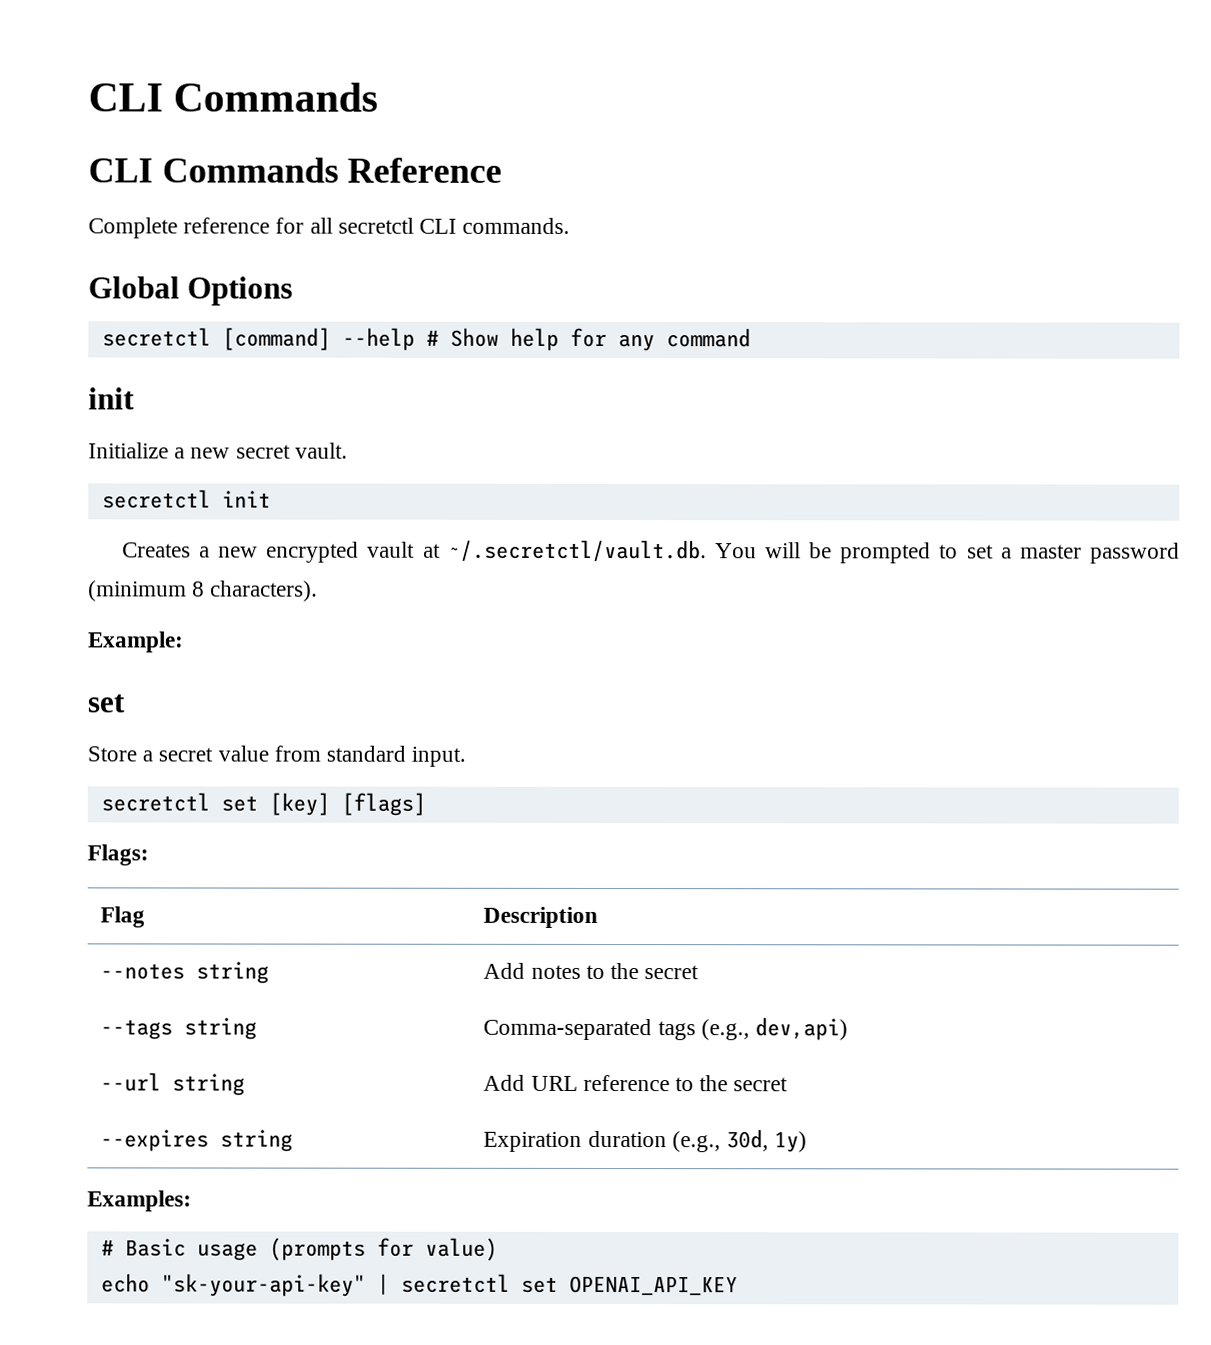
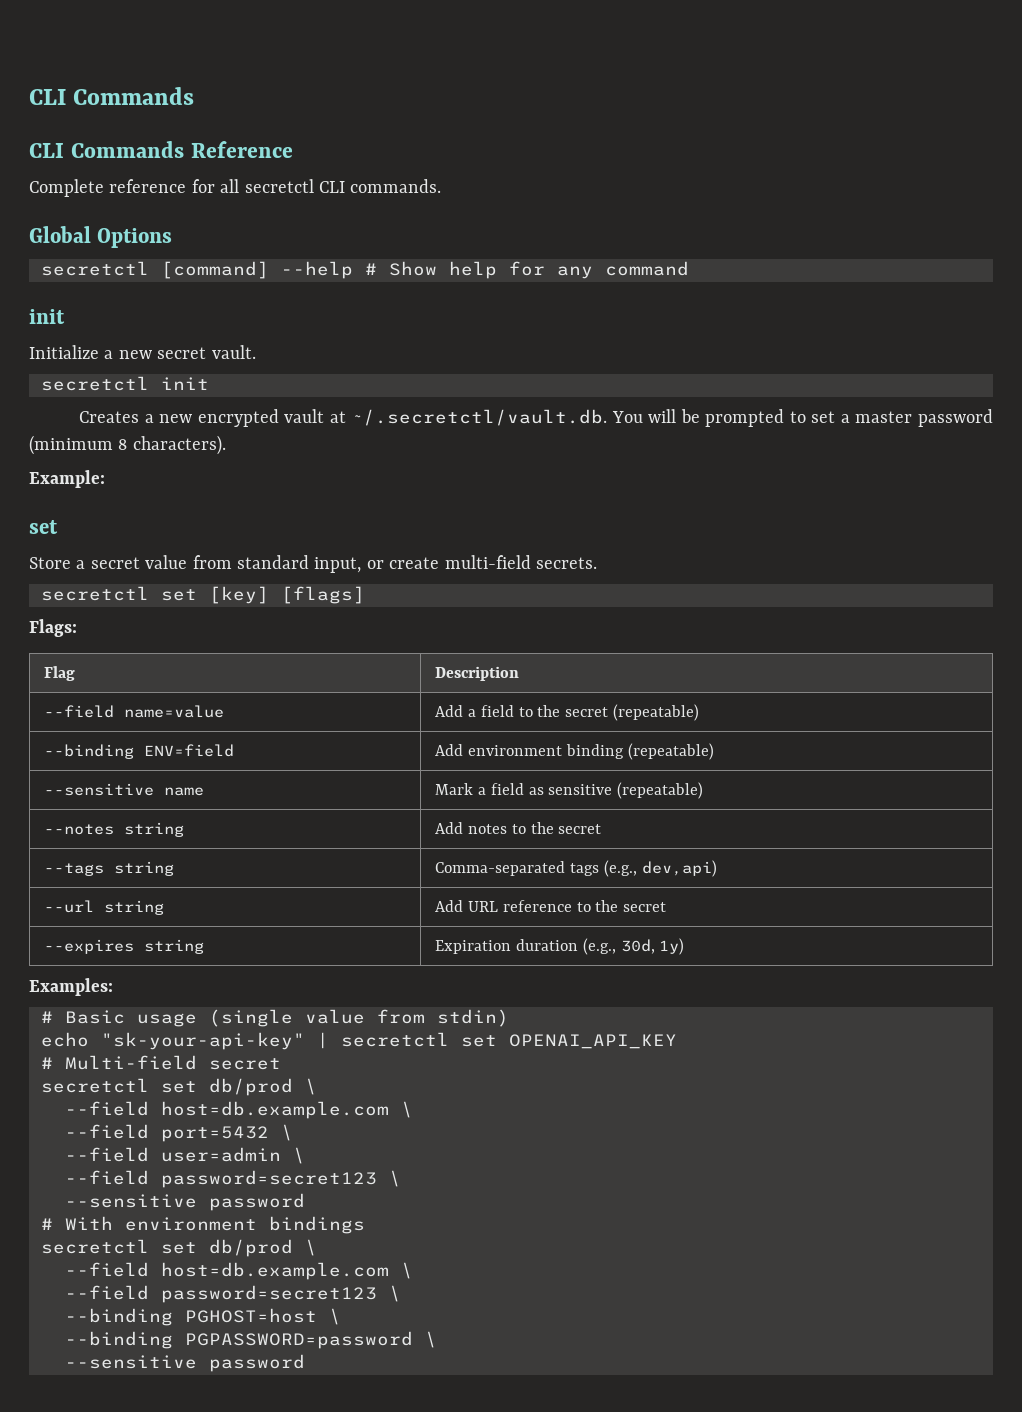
- Store a secret value from standard input.
+ Store a secret value from standard input, or create multi-field secrets.
+ --field name=value | Add a field to the secret (repeatable)
+ --binding ENV=field | Add environment binding (repeatable)
+ --sensitive name | Mark a field as sensitive (repeatable)
- # Basic usage (prompts for value)
+ # Basic usage (single value from stdin)
+ # Multi-field secret
+ secretctl set db/prod \
+ --field host=db.example.com \
+ --field port=5432 \
+ --field user=admin \
+ --field password=secret123 \
+ --sensitive password
+ # With environment bindings
+ secretctl set db/prod \
+ --field host=db.example.com \
+ --field password=secret123 \
+ --binding PGHOST=host \
+ --binding PGPASSWORD=password \
+ --sensitive password

